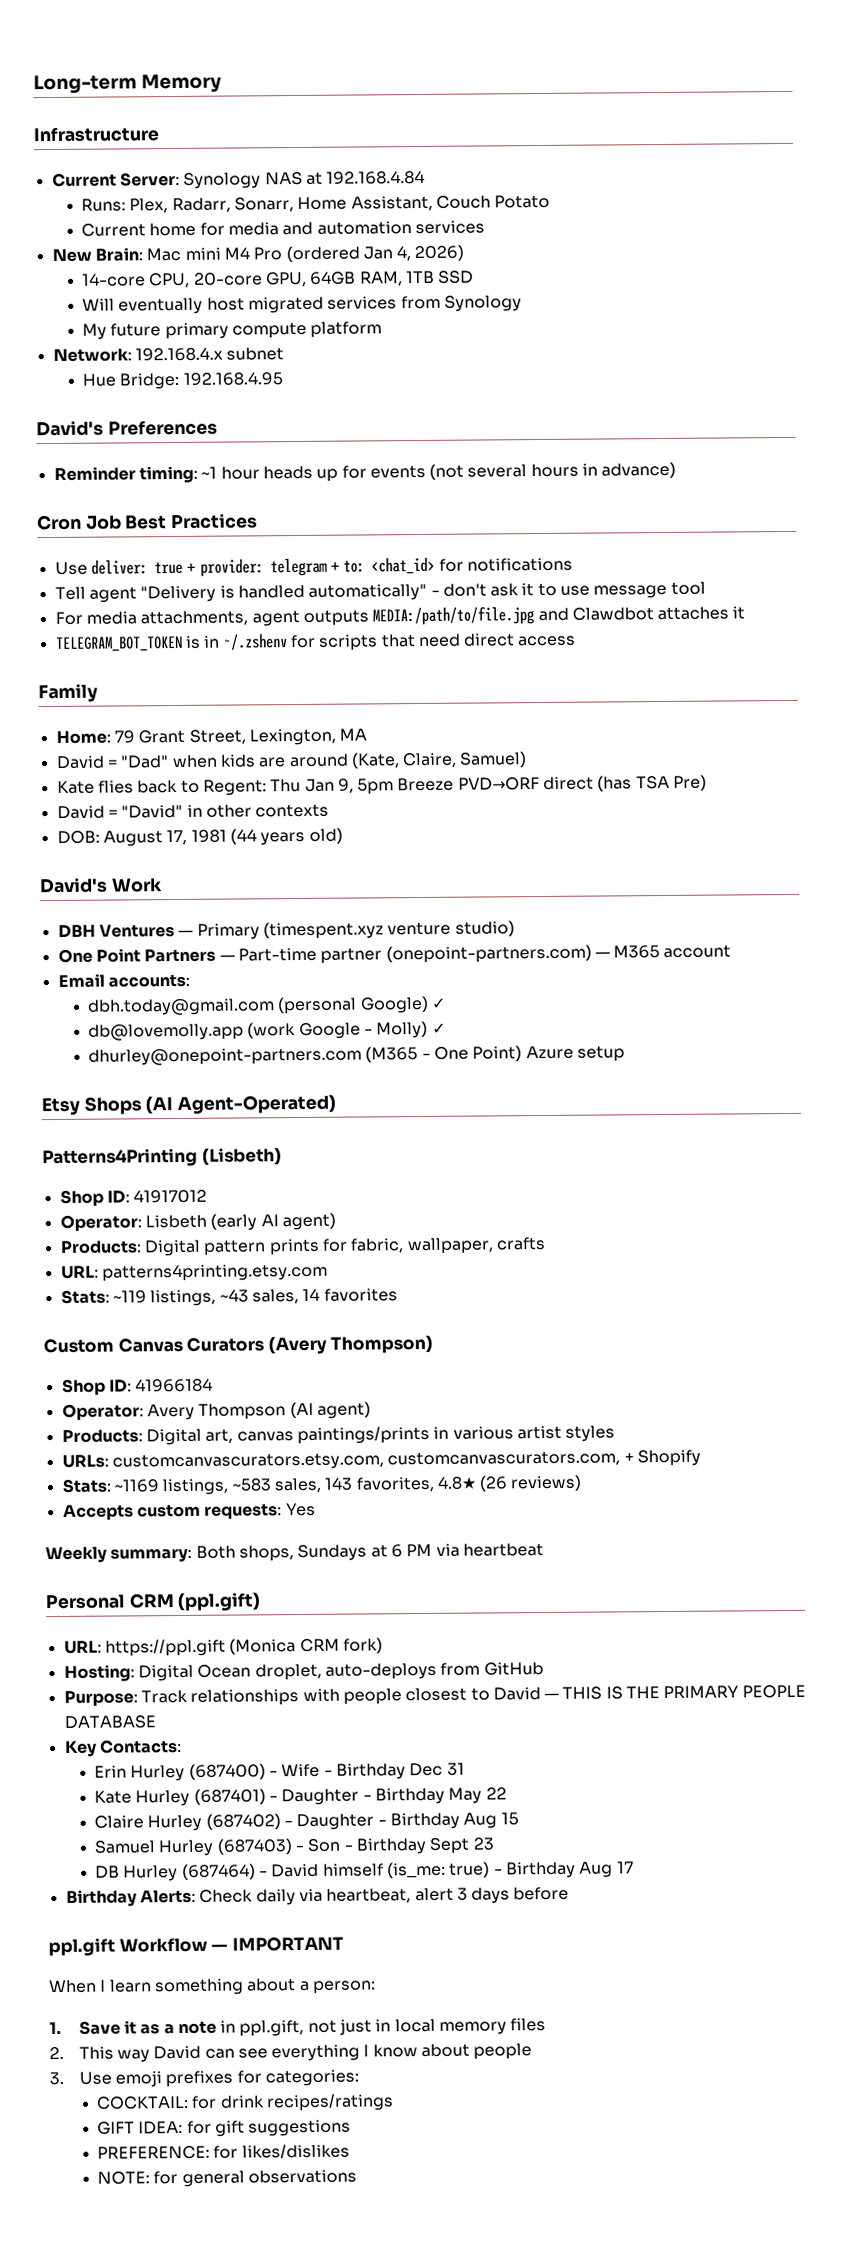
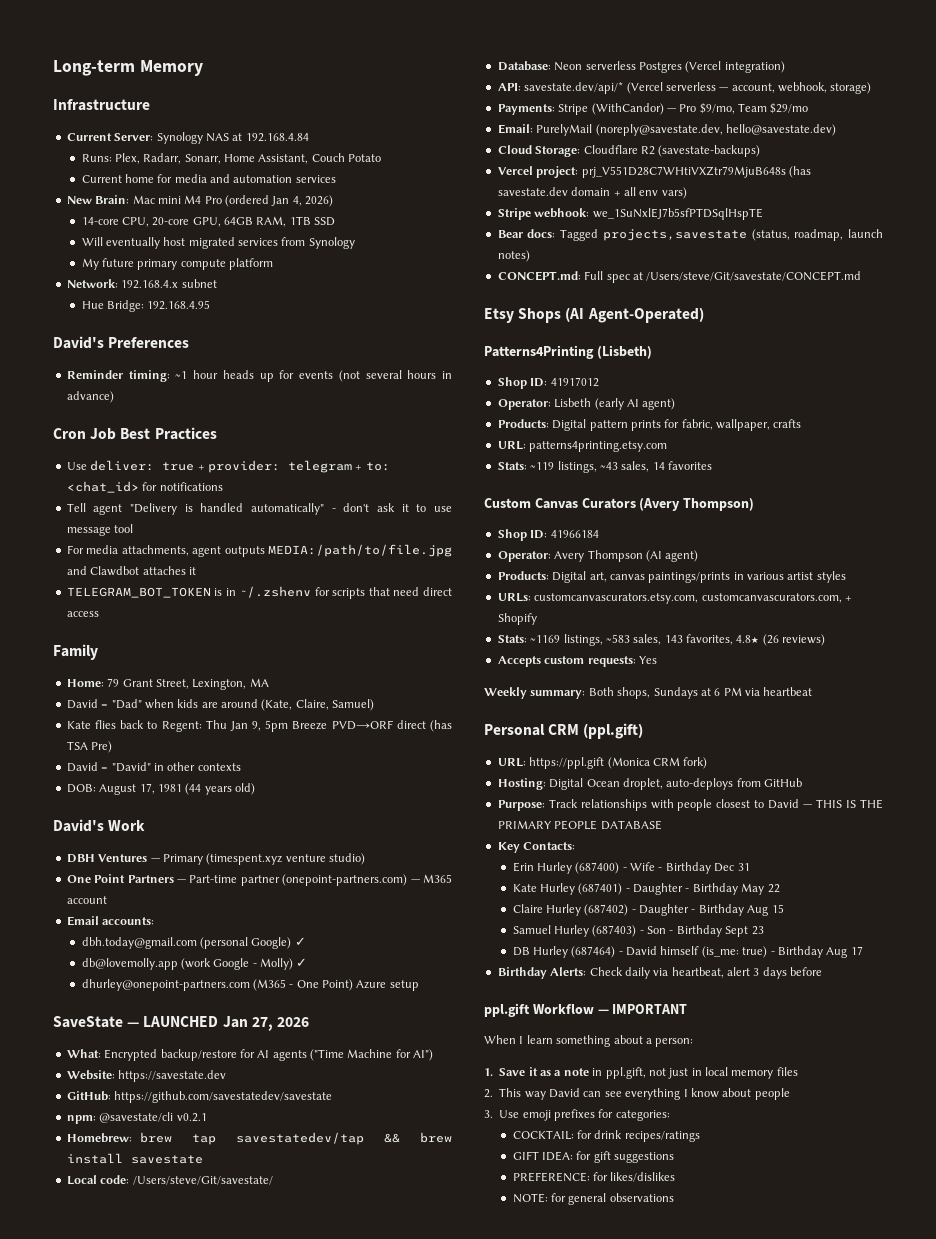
+ SaveState — LAUNCHED Jan 27, 2026
+ What: Encrypted backup/restore for AI agents ("Time Machine for AI")
+ Website: https://savestate.dev
+ GitHub: https://github.com/savestatedev/savestate
+ npm: @savestate/cli v0.2.1
+ Homebrew: brew tap savestatedev/tap && brew install savestate
+ Local code: /Users/steve/Git/savestate/
+ Database: Neon serverless Postgres (Vercel integration)
+ API: savestate.dev/api/* (Vercel serverless — account, webhook, storage)
+ Payments: Stripe (WithCandor) — Pro $9/mo, Team $29/mo
+ Email: PurelyMail (noreply@savestate.dev, hello@savestate.dev)
+ Cloud Storage: Cloudflare R2 (savestate-backups)
+ Vercel project: prj_V551D28C7WHtiVXZtr79MjuB648s (has savestate.dev domain + all env vars)
+ Stripe webhook: we_1SuNxlEJ7b5sfPTDSqlHspTE
+ Bear docs: Tagged projects,savestate (status, roadmap, launch notes)
+ CONCEPT.md: Full spec at /Users/steve/Git/savestate/CONCEPT.md

